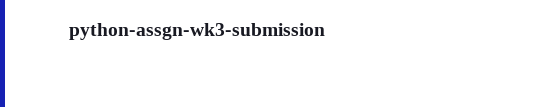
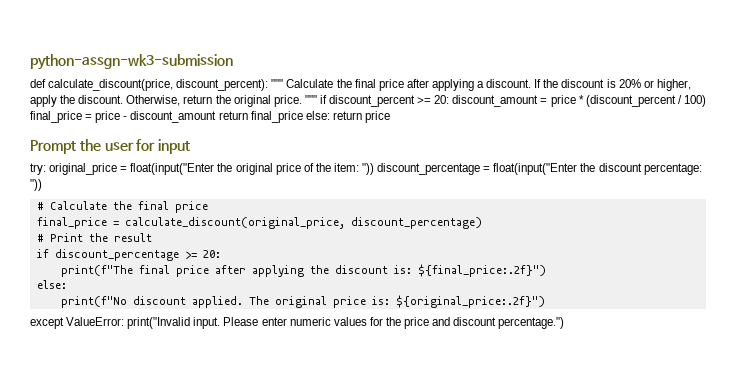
+ def calculate_discount(price, discount_percent): """ Calculate the final price after applying a discount. If the discount is 20% or higher, apply the discount. Otherwise, return the original price. """ if discount_percent >= 20: discount_amount = price * (discount_percent / 100) final_price = price - discount_amount return final_price else: return price
+ Prompt the user for input
+ try: original_price = float(input("Enter the original price of the item: ")) discount_percentage = float(input("Enter the discount percentage: "))
+ # Calculate the final price
+ final_price = calculate_discount(original_price, discount_percentage)
+ # Print the result
+ if discount_percentage >= 20:
+ print(f"The final price after applying the discount is: ${final_price:.2f}")
+ else:
+ print(f"No discount applied. The original price is: ${original_price:.2f}")
+ except ValueError: print("Invalid input. Please enter numeric values for the price and discount percentage.")

